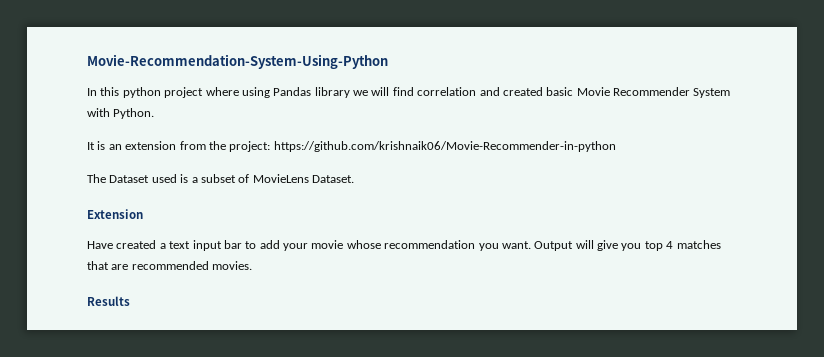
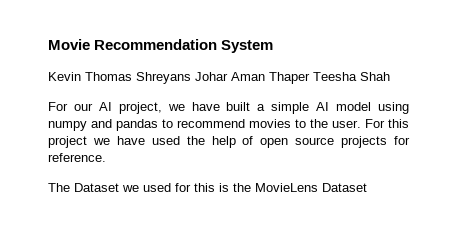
- Movie-Recommendation-System-Using-Python
- In this python project where using Pandas library we will find correlation and created basic Movie Recommender System with Python.
- It is an extension from the project: https://github.com/krishnaik06/Movie-Recommender-in-python
- The Dataset used is a subset of MovieLens Dataset.
- Extension
- Have created a text input bar to add your movie whose recommendation you want. Output will give you top 4 matches that are recommended movies.
- Results
+ Movie Recommendation System
+ Kevin Thomas Shreyans Johar Aman Thaper Teesha Shah
+ For our AI project, we have built a simple AI model using numpy and pandas to recommend movies to the user. For this project we have used the help of open source projects for reference.
+ The Dataset we used for this is the MovieLens Dataset

